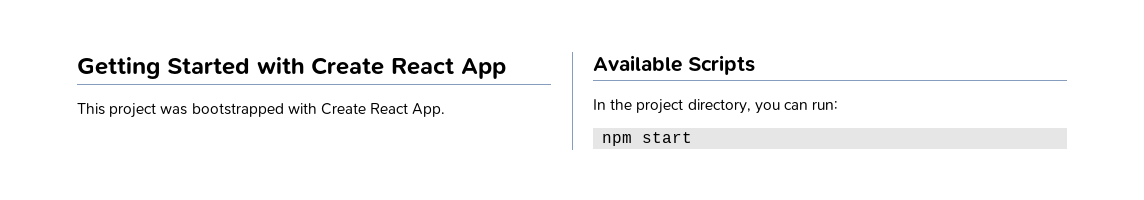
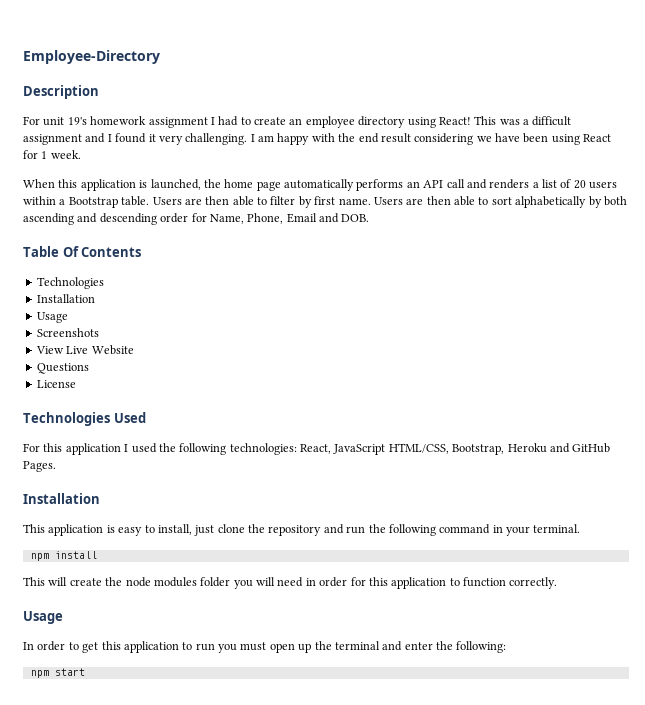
- Getting Started with Create React App
- This project was bootstrapped with Create React App.
- Available Scripts
- In the project directory, you can run:
+ Employee-Directory
+ Description
+ For unit 19's homework assignment I had to create an employee directory using React! This was a difficult assignment and I found it very challenging. I am happy with the end result considering we have been using React for 1 week.
+ When this application is launched, the home page automatically performs an API call and renders a list of 20 users within a Bootstrap table. Users are then able to filter by first name. Users are then able to sort alphabetically by both ascending and descending order for Name, Phone, Email and DOB.
+ Table Of Contents
+ Technologies
+ Installation
+ Usage
+ Screenshots
+ View Live Website
+ Questions
+ License
+ Technologies Used
+ For this application I used the following technologies: React, JavaScript HTML/CSS, Bootstrap, Heroku and GitHub Pages.
+ Installation
+ This application is easy to install, just clone the repository and run the following command in your terminal.
+ npm install
+ This will create the node modules folder you will need in order for this application to function correctly.
+ Usage
+ In order to get this application to run you must open up the terminal and enter the following:

